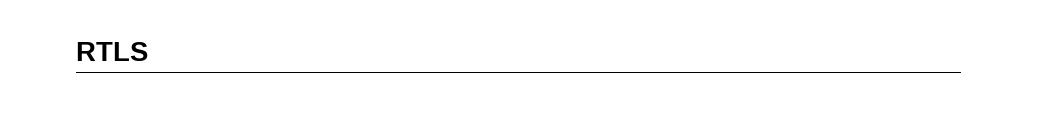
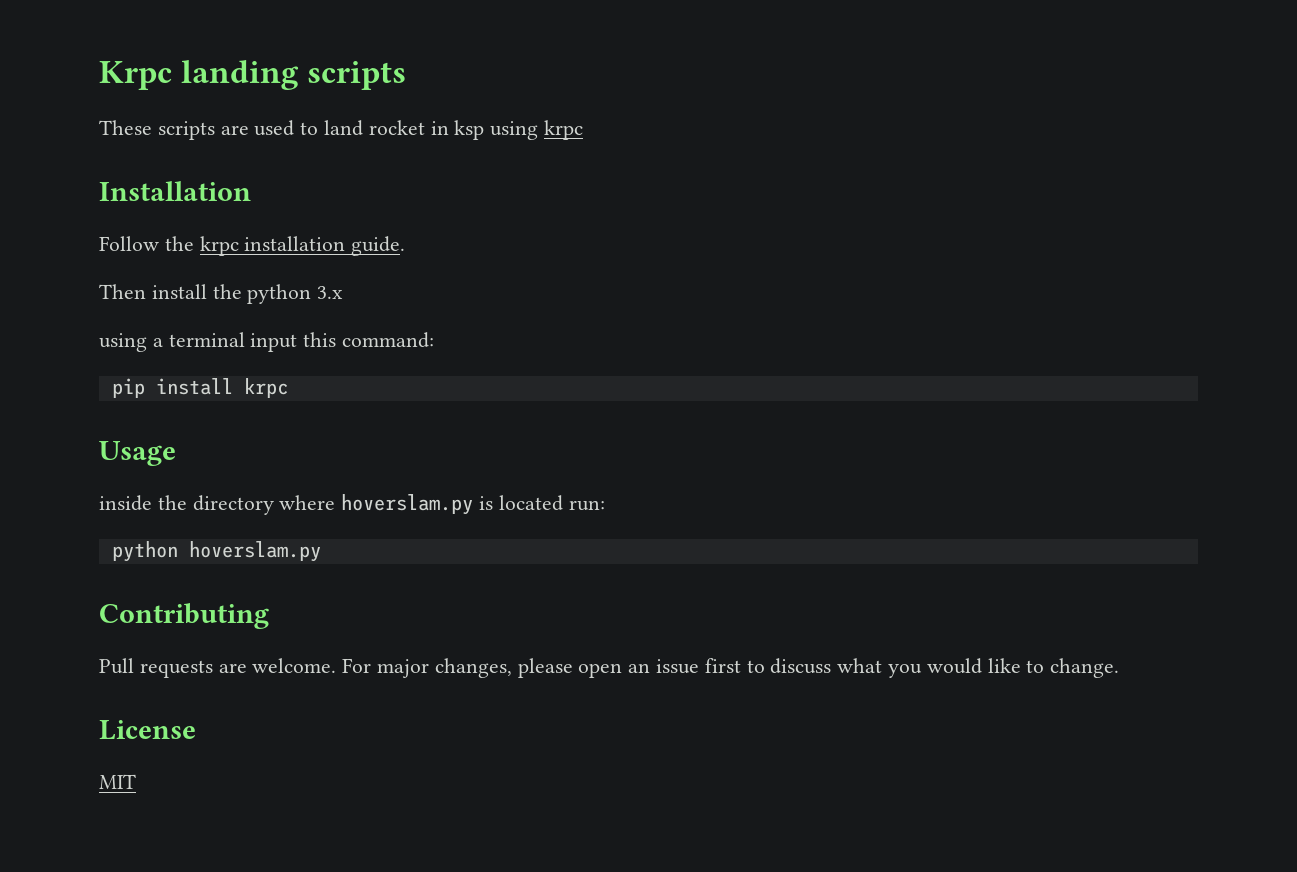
- RTLS
+ Krpc landing scripts
+ These scripts are used to land rocket in ksp using krpc
+ Installation
+ Follow the krpc installation guide.
+ Then install the python 3.x
+ using a terminal input this command:
+ pip install krpc
+ Usage
+ inside the directory where hoverslam.py is located run:
+ python hoverslam.py
+ Contributing
+ Pull requests are welcome. For major changes, please open an issue first to discuss what you would like to change.
+ License
+ MIT

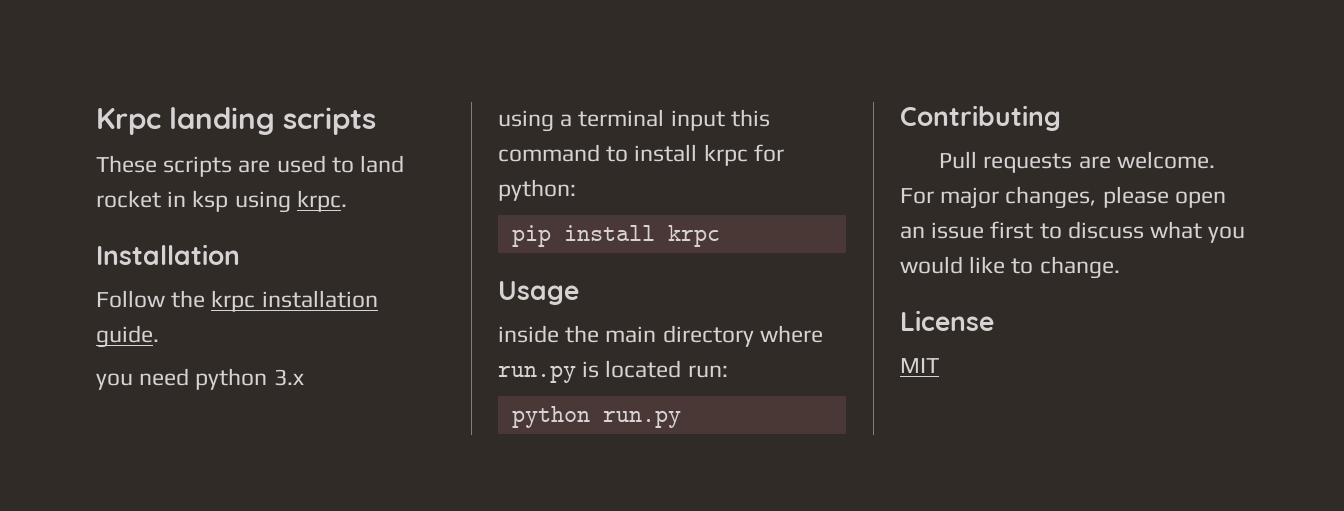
- These scripts are used to land rocket in ksp using krpc
+ These scripts are used to land rocket in ksp using krpc.
- Then install the python 3.x
+ you need python 3.x
- using a terminal input this command:
+ using a terminal input this command to install krpc for python:
- inside the directory where hoverslam.py is located run:
+ inside the main directory where run.py is located run:
- python hoverslam.py
+ python run.py

